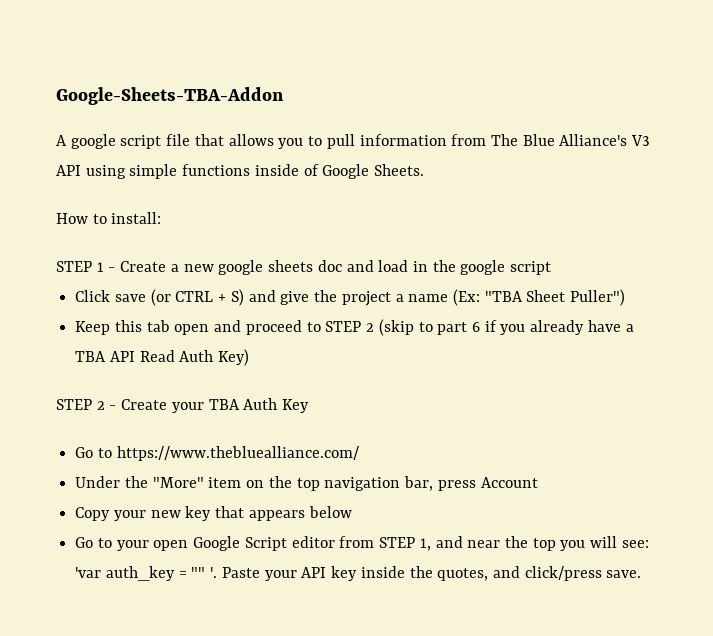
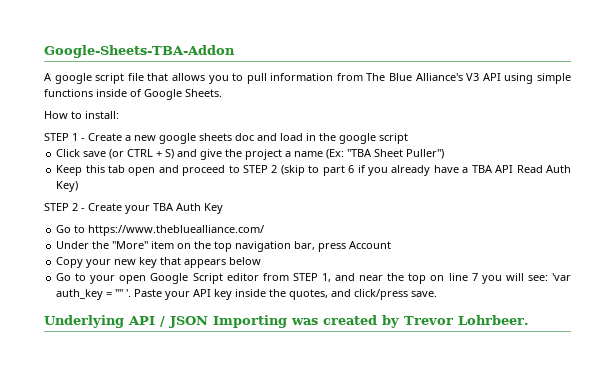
- Go to your open Google Script editor from STEP 1, and near the top you will see: 'var auth_key = "" '.
+ Go to your open Google Script editor from STEP 1, and near the top on line 7 you will see: 'var auth_key = "" '.
+ Underlying API / JSON Importing was created by Trevor Lohrbeer.

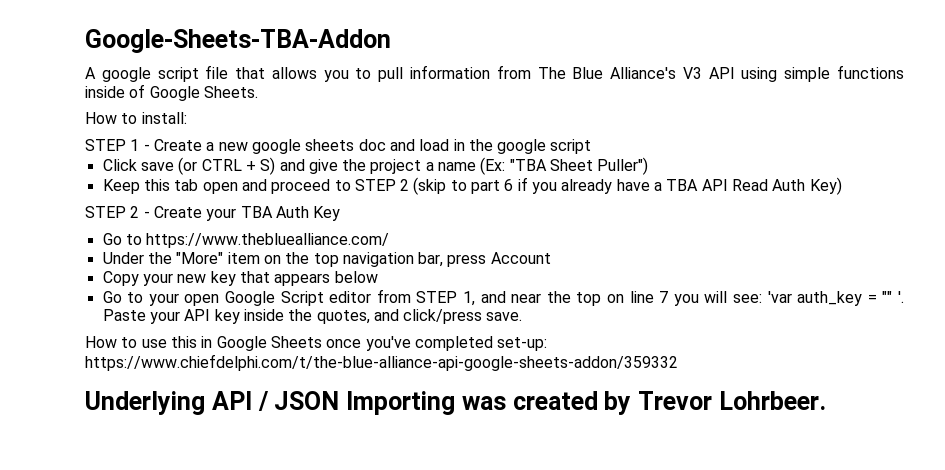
+ How to use this in Google Sheets once you've completed set-up: https://www.chiefdelphi.com/t/the-blue-alliance-api-google-sheets-addon/359332

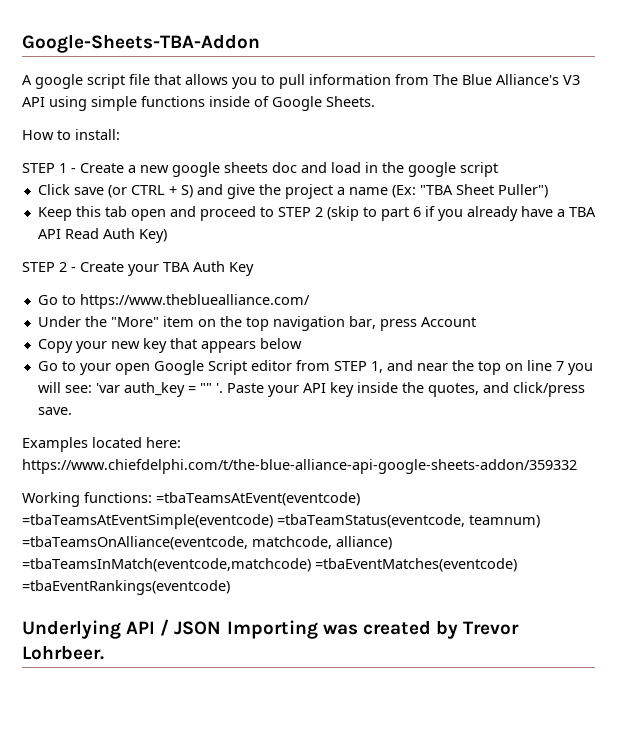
- How to use this in Google Sheets once you've completed set-up: https://www.chiefdelphi.com/t/the-blue-alliance-api-google-sheets-addon/359332
+ Examples located here: https://www.chiefdelphi.com/t/the-blue-alliance-api-google-sheets-addon/359332
+ Working functions: =tbaTeamsAtEvent(eventcode) =tbaTeamsAtEventSimple(eventcode) =tbaTeamStatus(eventcode, teamnum) =tbaTeamsOnAlliance(eventcode, matchcode, alliance) =tbaTeamsInMatch(eventcode,matchcode) =tbaEventMatches(eventcode) =tbaEventRankings(eventcode)

